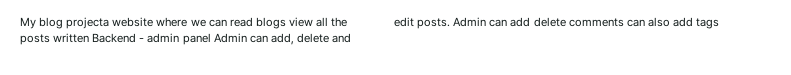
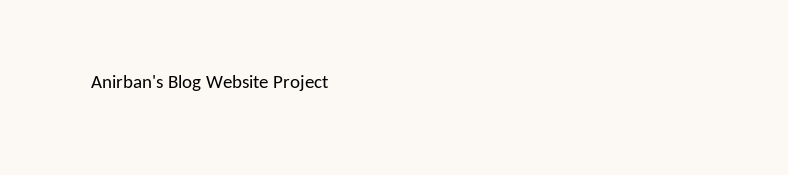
- My blog projecta website where we can read blogs view all the posts written Backend - admin panel Admin can add, delete and edit posts. Admin can add delete comments can also add tags
+ Anirban's Blog Website Project

